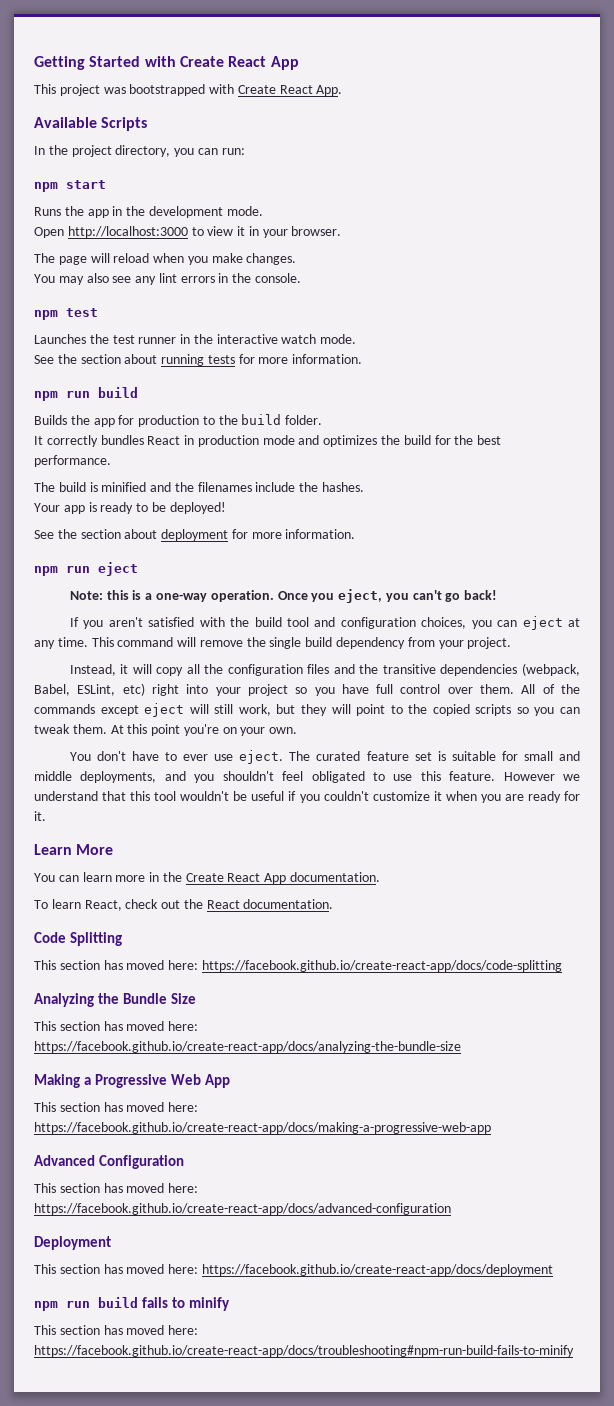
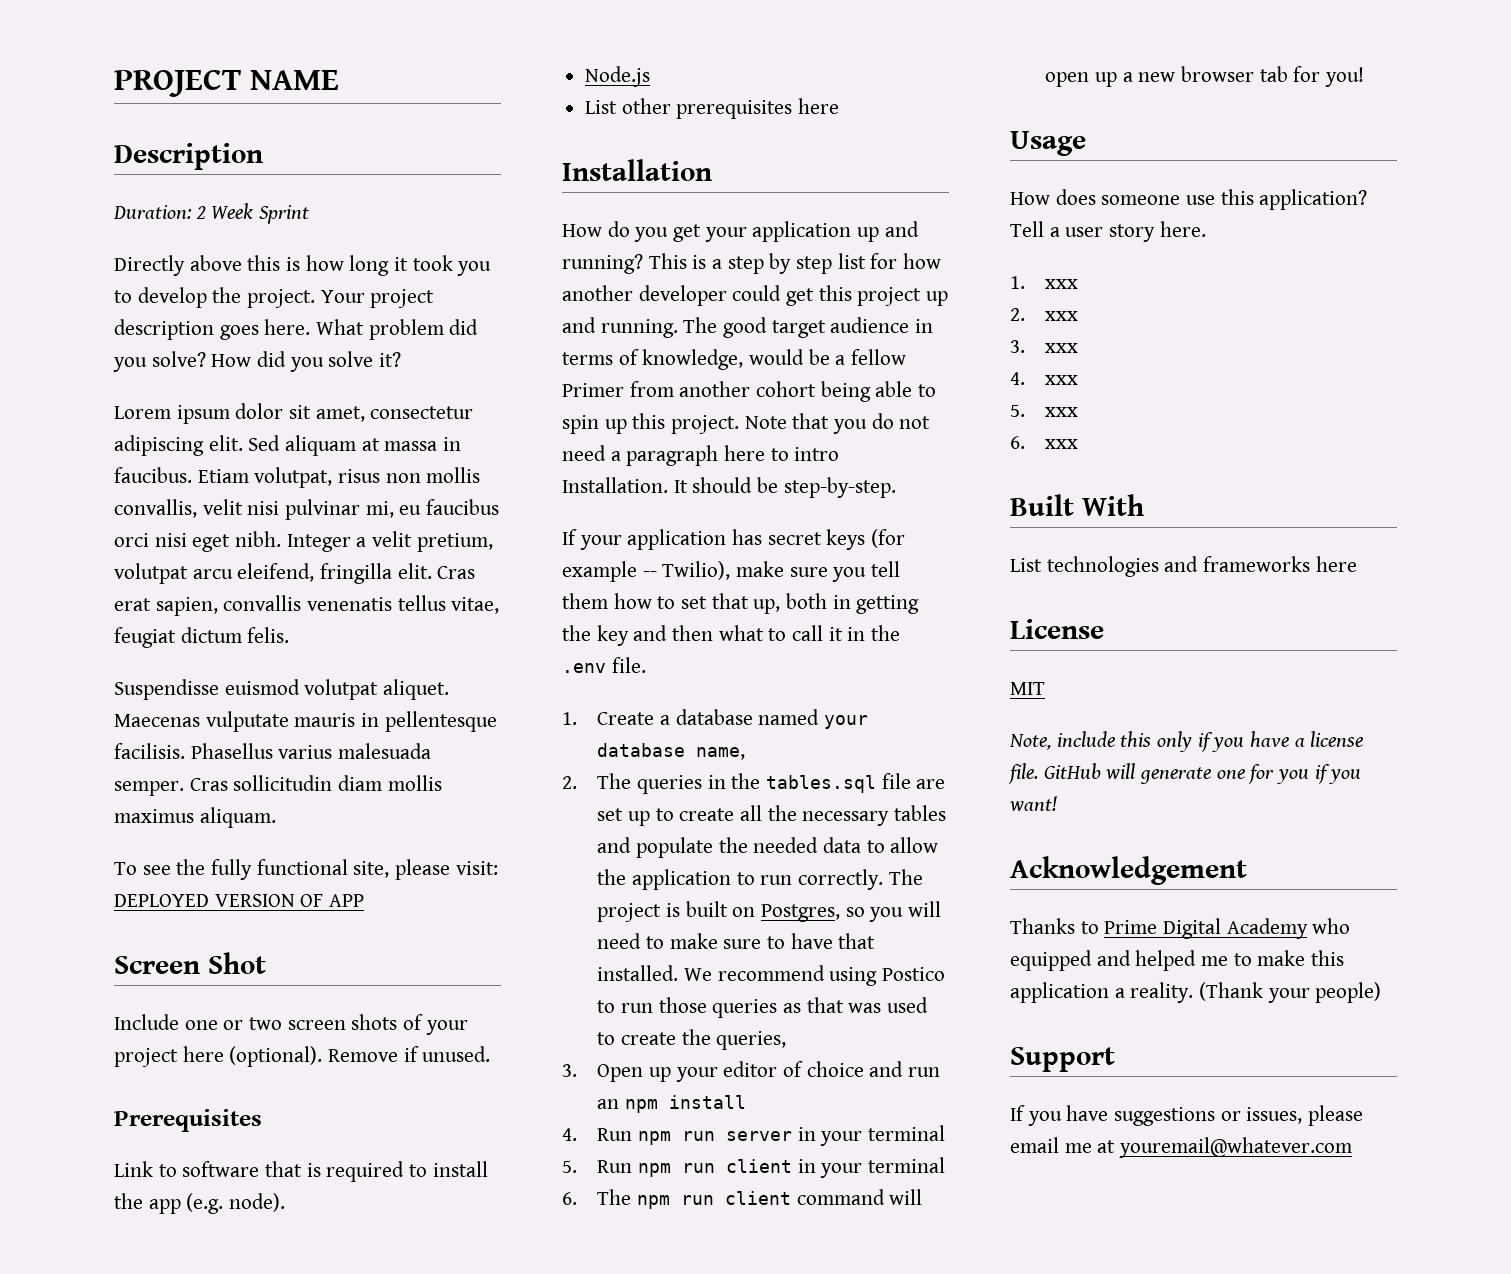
- Getting Started with Create React App
- This project was bootstrapped with Create React App.
- Available Scripts
- In the project directory, you can run:
- npm start
- Runs the app in the development mode.
- Open http://localhost:3000 to view it in your browser.
- The page will reload when you make changes.
- You may also see any lint errors in the console.
- npm test
- Launches the test runner in the interactive watch mode.
- See the section about running tests for more information.
- npm run build
- Builds the app for production to the build folder.
- It correctly bundles React in production mode and optimizes the build for the best performance.
- The build is minified and the filenames include the hashes.
- Your app is ready to be deployed!
- See the section about deployment for more information.
- npm run eject
- Note: this is a one-way operation. Once you eject, you can't go back!
- If you aren't satisfied with the build tool and configuration choices, you can eject at any time. This command will remove the single build dependency from your project.
- Instead, it will copy all the configuration files and the transitive dependencies (webpack, Babel, ESLint, etc) right into your project so you have full control over them. All of the commands except eject will still work, but they will point to the copied scripts so you can tweak them. At this point you're on your own.
- You don't have to ever use eject. The curated feature set is suitable for small and middle deployments, and you shouldn't feel obligated to use this feature. However we understand that this tool wouldn't be useful if you couldn't customize it when you are ready for it.
- Learn More
- You can learn more in the Create React App documentation.
- To learn React, check out the React documentation.
- Code Splitting
- This section has moved here: https://facebook.github.io/create-react-app/docs/code-splitting
- Analyzing the Bundle Size
- This section has moved here: https://facebook.github.io/create-react-app/docs/analyzing-the-bundle-size
- Making a Progressive Web App
- This section has moved here: https://facebook.github.io/create-react-app/docs/making-a-progressive-web-app
- Advanced Configuration
- This section has moved here: https://facebook.github.io/create-react-app/docs/advanced-configuration
- Deployment
- This section has moved here: https://facebook.github.io/create-react-app/docs/deployment
- npm run build fails to minify
- This section has moved here: https://facebook.github.io/create-react-app/docs/troubleshooting#npm-run-build-fails-to-minify
+ PROJECT NAME
+ Description
+ Duration: 2 Week Sprint
+ Directly above this is how long it took you to develop the project. Your project description goes here. What problem did you solve? How did you solve it?
+ Lorem ipsum dolor sit amet, consectetur adipiscing elit. Sed aliquam at massa in faucibus. Etiam volutpat, risus non mollis convallis, velit nisi pulvinar mi, eu faucibus orci nisi eget nibh. Integer a velit pretium, volutpat arcu eleifend, fringilla elit. Cras erat sapien, convallis venenatis tellus vitae, feugiat dictum felis.
+ Suspendisse euismod volutpat aliquet. Maecenas vulputate mauris in pellentesque facilisis. Phasellus varius malesuada semper. Cras sollicitudin diam mollis maximus aliquam.
+ To see the fully functional site, please visit: DEPLOYED VERSION OF APP
+ Screen Shot
+ Include one or two screen shots of your project here (optional). Remove if unused.
+ Prerequisites
+ Link to software that is required to install the app (e.g. node).
+ Node.js
+ List other prerequisites here
+ Installation
+ How do you get your application up and running? This is a step by step list for how another developer could get this project up and running. The good target audience in terms of knowledge, would be a fellow Primer from another cohort being able to spin up this project. Note that you do not need a paragraph here to intro Installation. It should be step-by-step.
+ If your application has secret keys (for example -- Twilio), make sure you tell them how to set that up, both in getting the key and then what to call it in the .env file.
+ 1. Create a database named your database name,
+ 2. The queries in the tables.sql file are set up to create all the necessary tables and populate the needed data to allow the application to run correctly. The project is built on Postgres, so you will need to make sure to have that installed. We recommend using Postico to run those queries as that was used to create the queries,
+ 3. Open up your editor of choice and run an npm install
+ 4. Run npm run server in your terminal
+ 5. Run npm run client in your terminal
+ 6. The npm run client command will open up a new browser tab for you!
+ Usage
+ How does someone use this application? Tell a user story here.
+ 1. xxx
+ 2. xxx
+ 3. xxx
+ 4. xxx
+ 5. xxx
+ 6. xxx
+ Built With
+ List technologies and frameworks here
+ License
+ MIT
+ Note, include this only if you have a license file. GitHub will generate one for you if you want!
+ Acknowledgement
+ Thanks to Prime Digital Academy who equipped and helped me to make this application a reality. (Thank your people)
+ Support
+ If you have suggestions or issues, please email me at youremail@whatever.com

